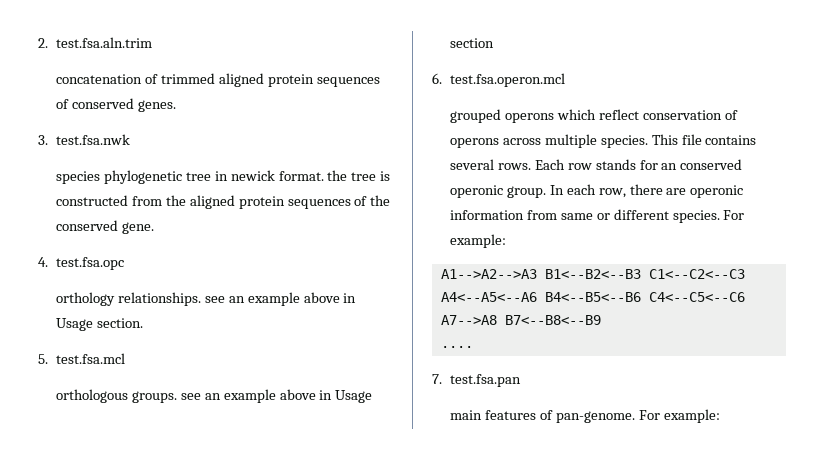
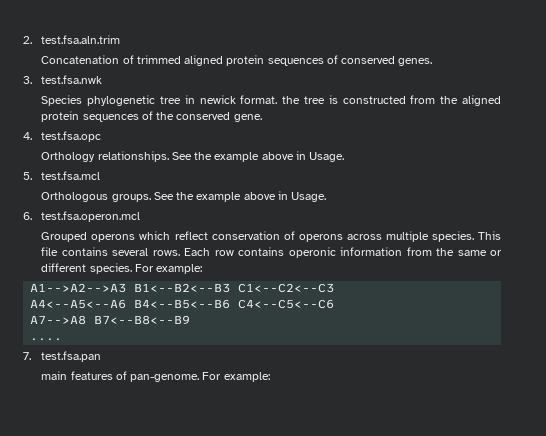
- concatenation of trimmed aligned protein sequences of conserved genes.
+ Concatenation of trimmed aligned protein sequences of conserved genes.
- species phylogenetic tree in newick format. the tree is constructed from the aligned protein sequences of the conserved gene.
+ Species phylogenetic tree in newick format. the tree is constructed from the aligned protein sequences of the conserved gene.
- orthology relationships. see an example above in Usage section.
+ Orthology relationships. See the example above in Usage.
- orthologous groups. see an example above in Usage section
+ Orthologous groups. See the example above in Usage.
- grouped operons which reflect conservation of operons across multiple species.
+ Grouped operons which reflect conservation of operons across multiple species.
- Each row stands for an conserved operonic group. In each row, there are operonic information from same or different species.
+ Each row contains operonic information from the same or different species.

